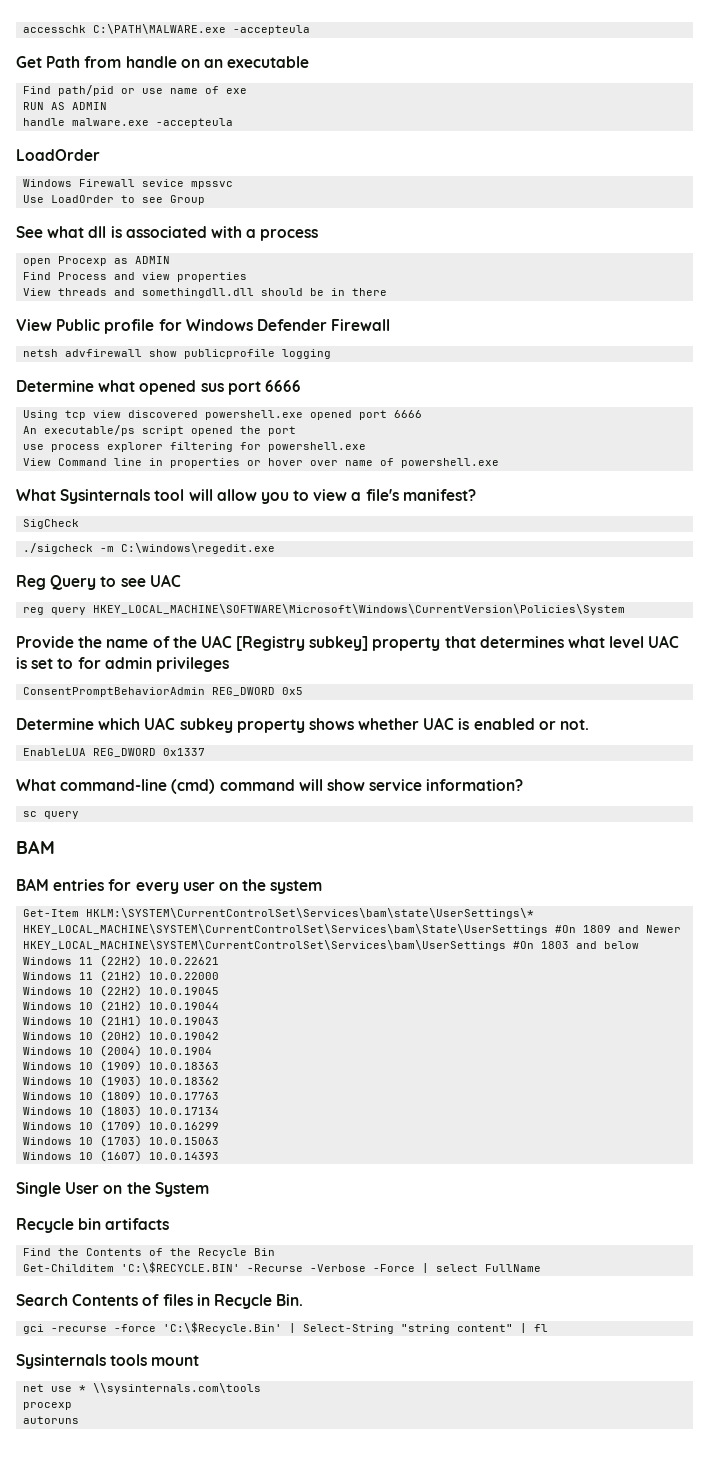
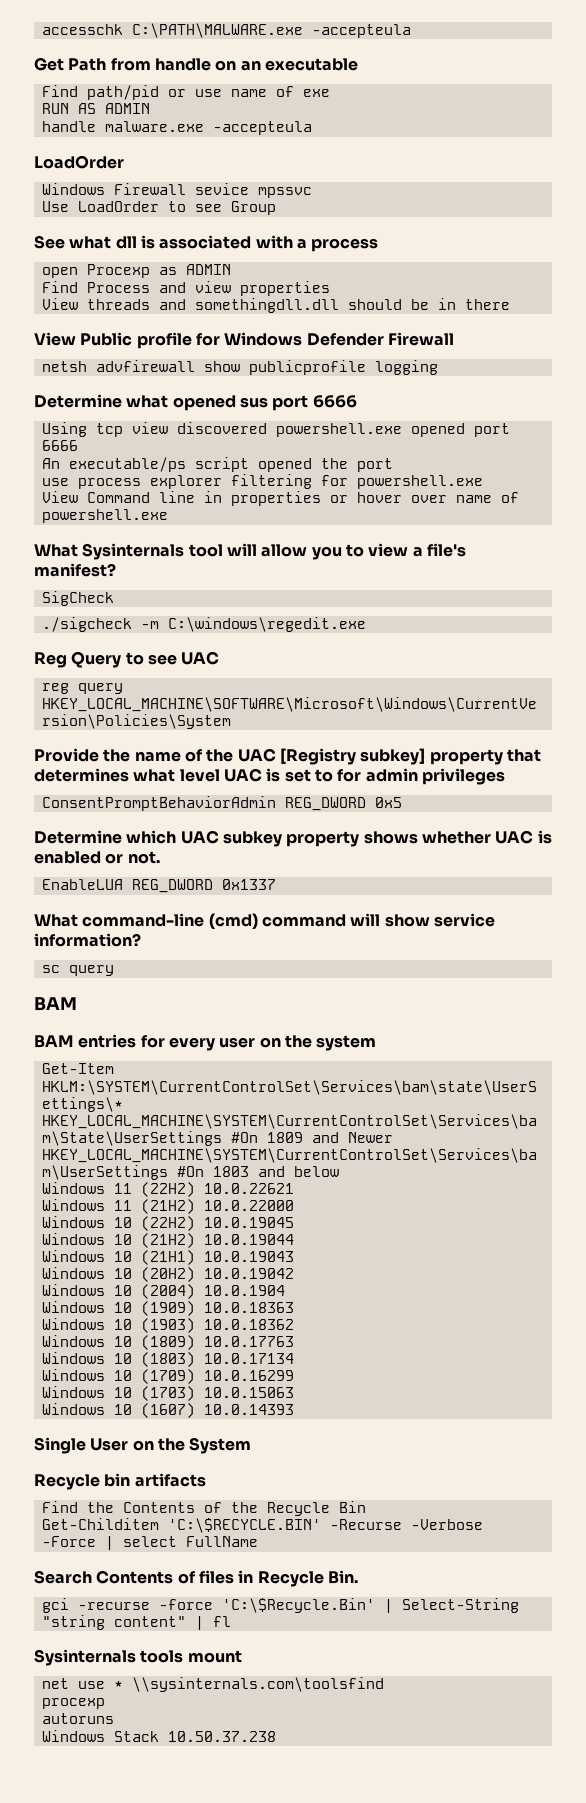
- net use * \\sysinternals.com\tools
+ net use * \\sysinternals.com\toolsfind
+ Windows Stack 10.50.37.238

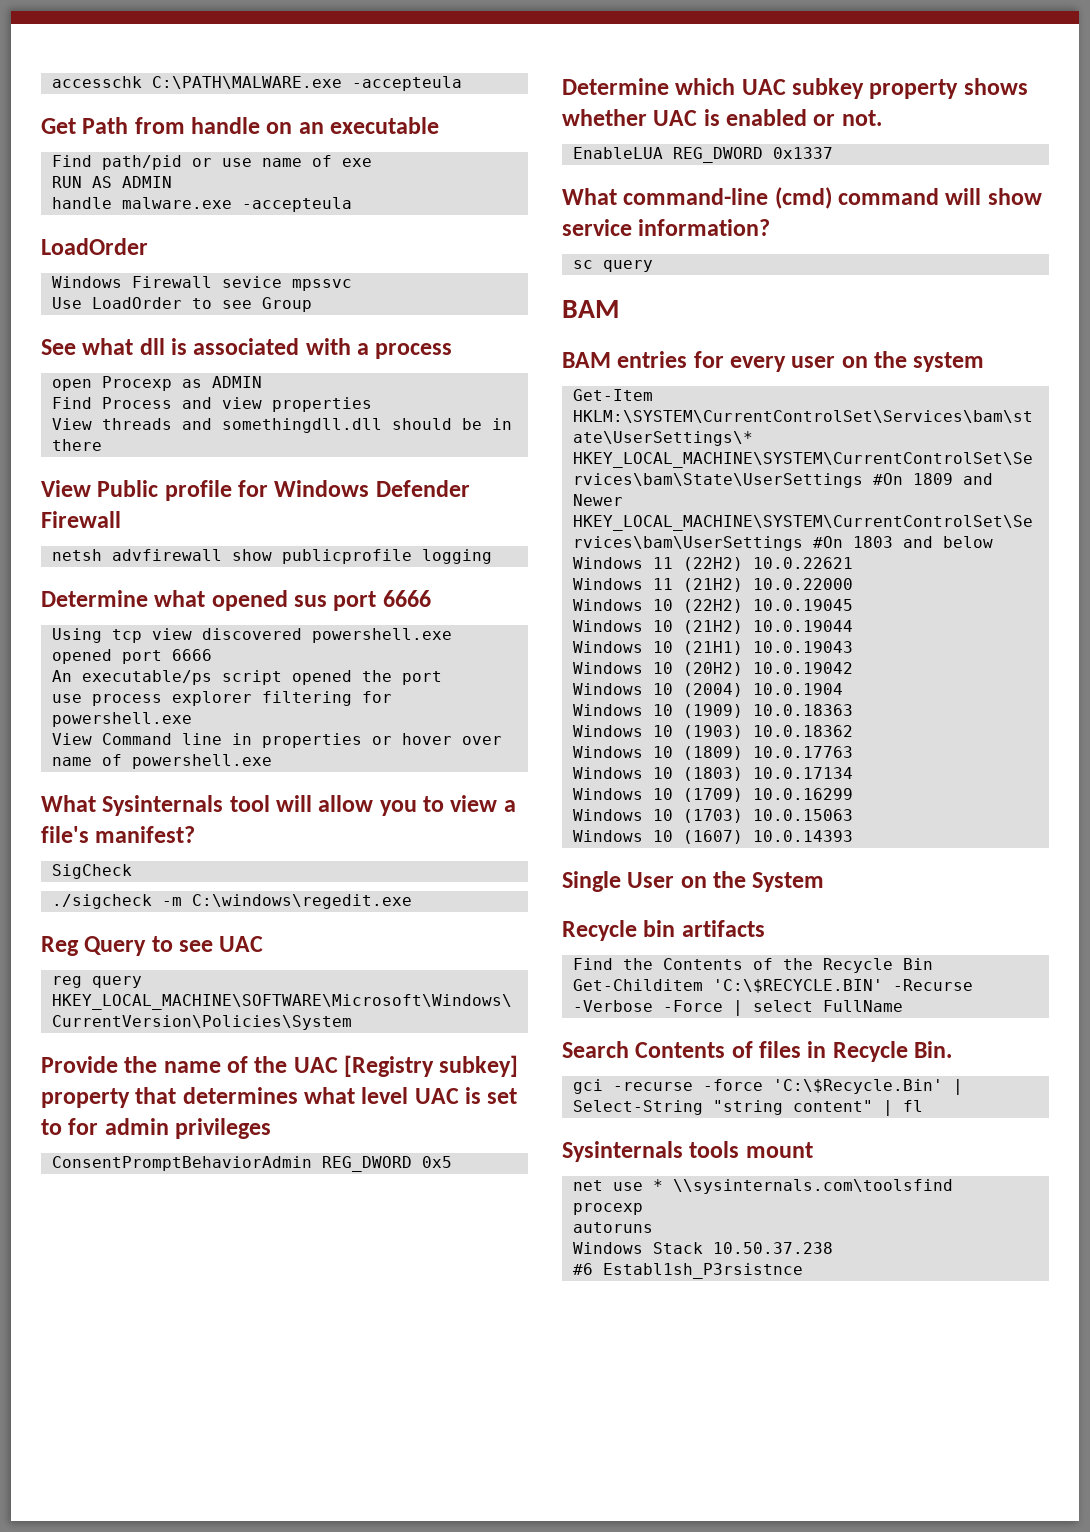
+ #6 Establ1sh_P3rsistnce

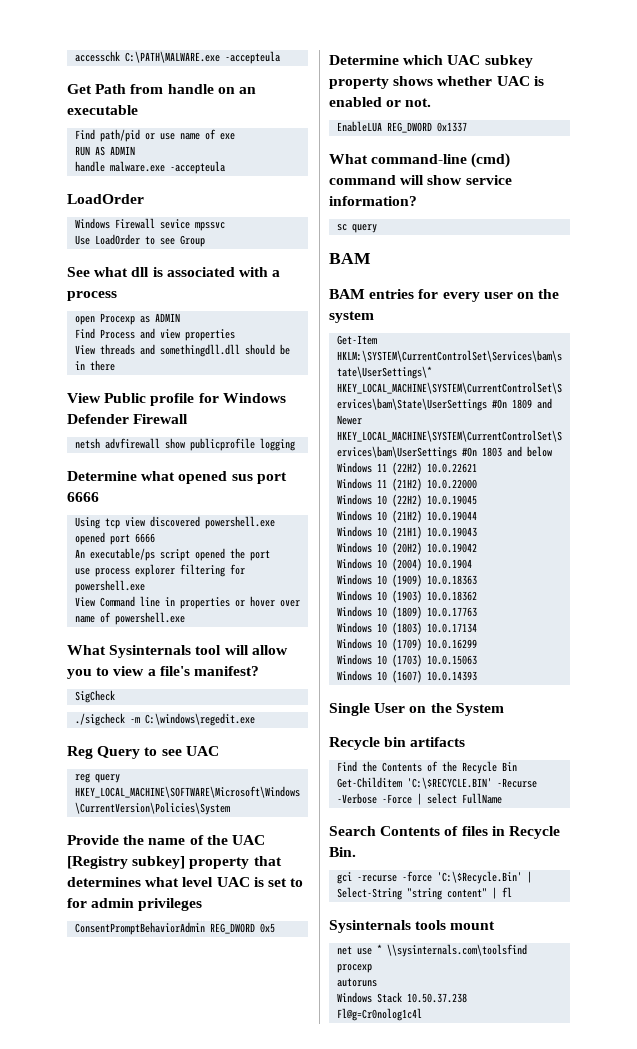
- #6 Establ1sh_P3rsistnce
+ Fl@g=Cr0nolog1c4l

